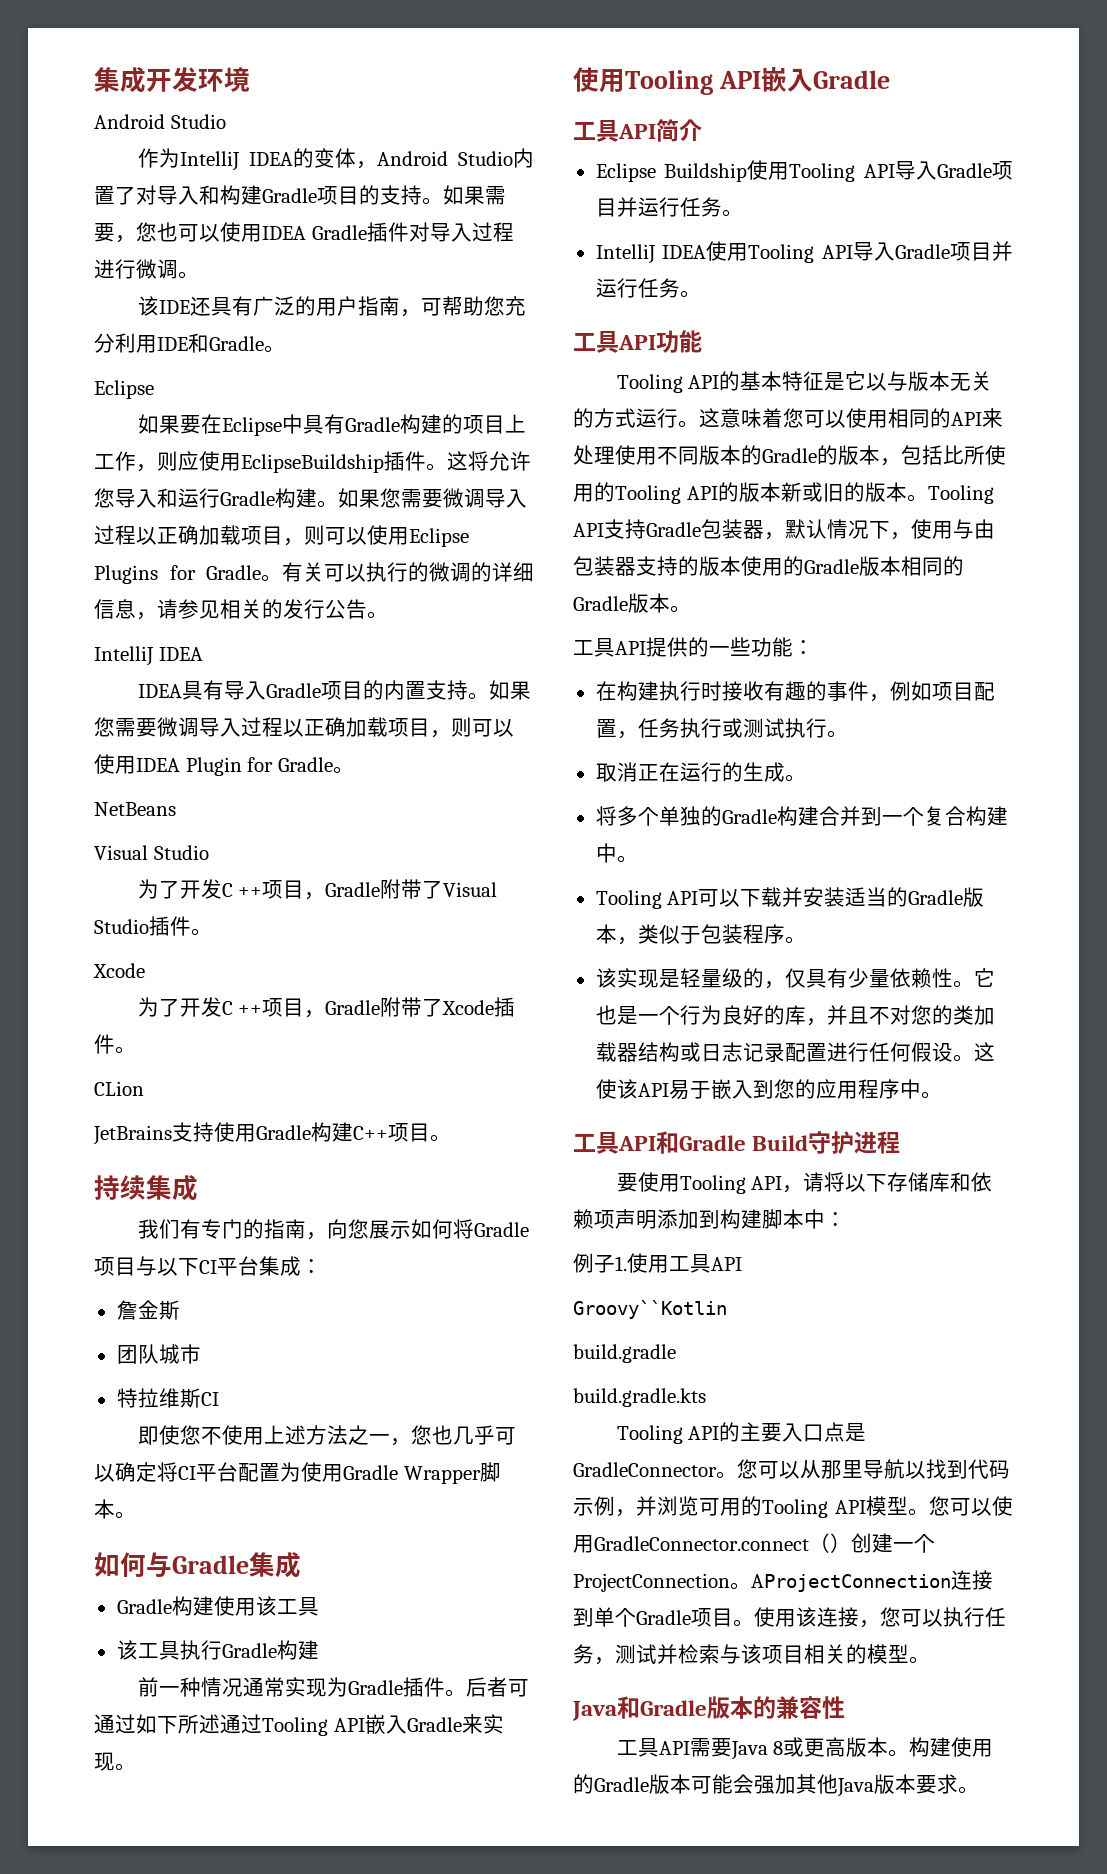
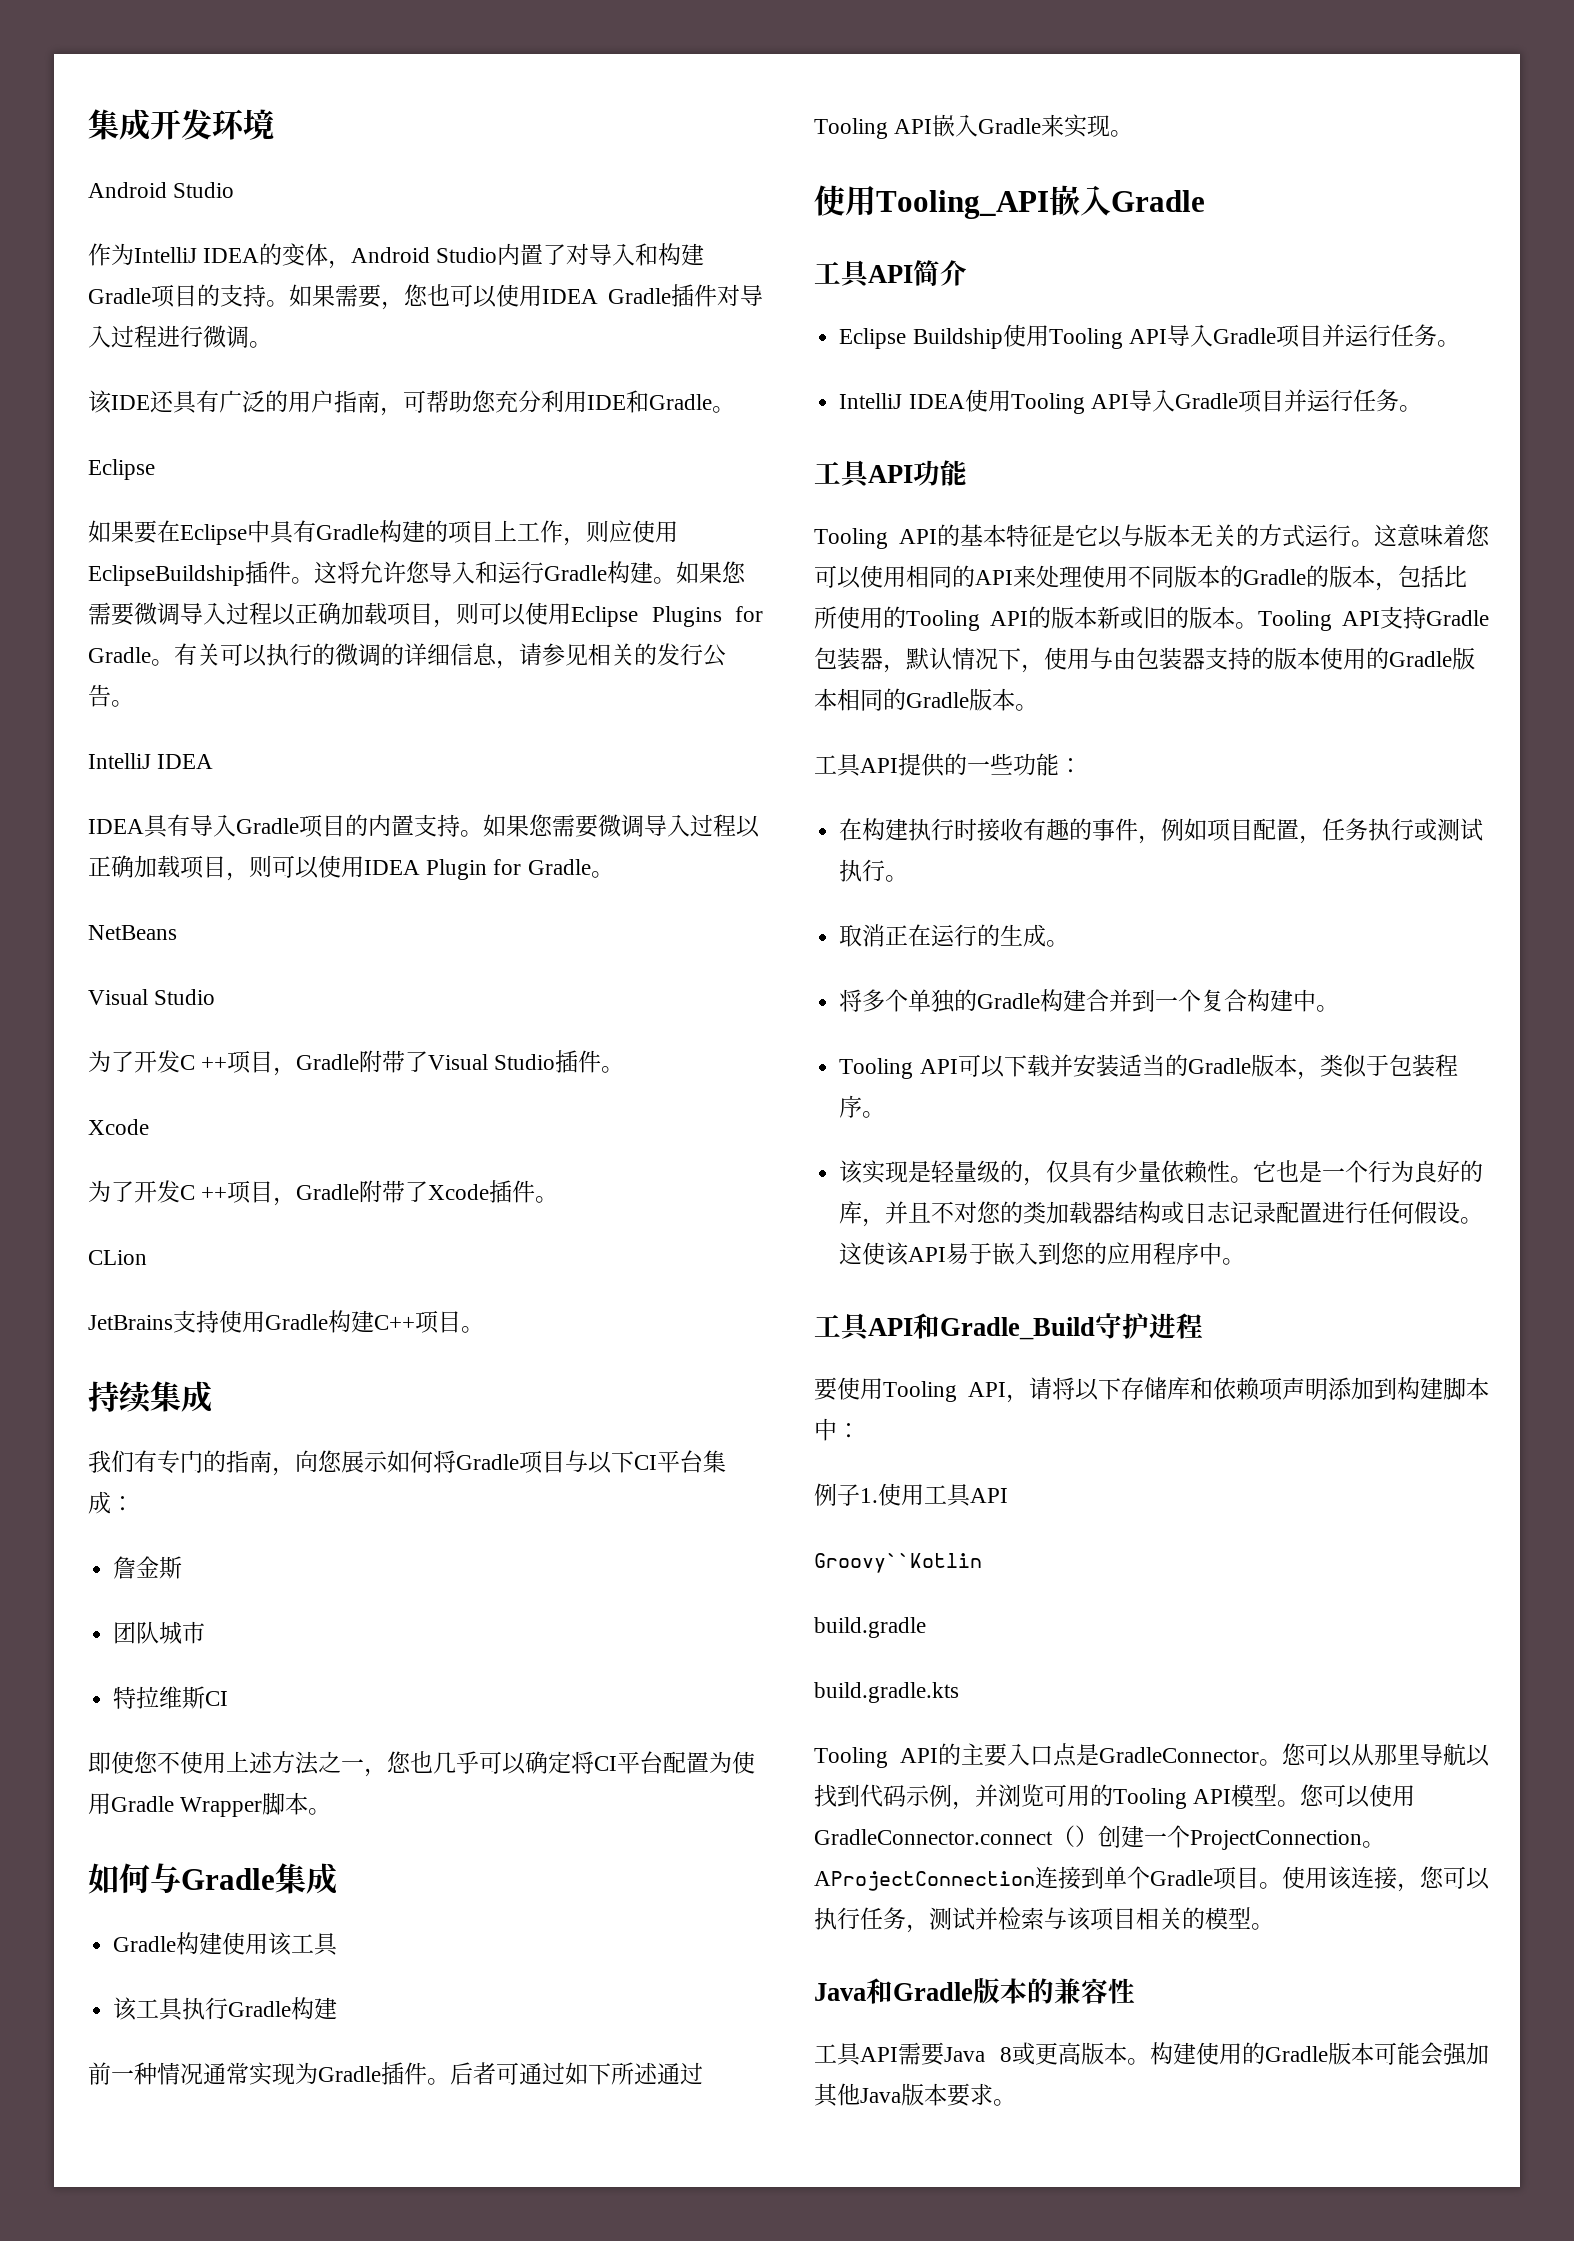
- 使用Tooling API嵌入Gradle
+ 使用Tooling_API嵌入Gradle
- 工具API和Gradle Build守护进程
+ 工具API和Gradle_Build守护进程

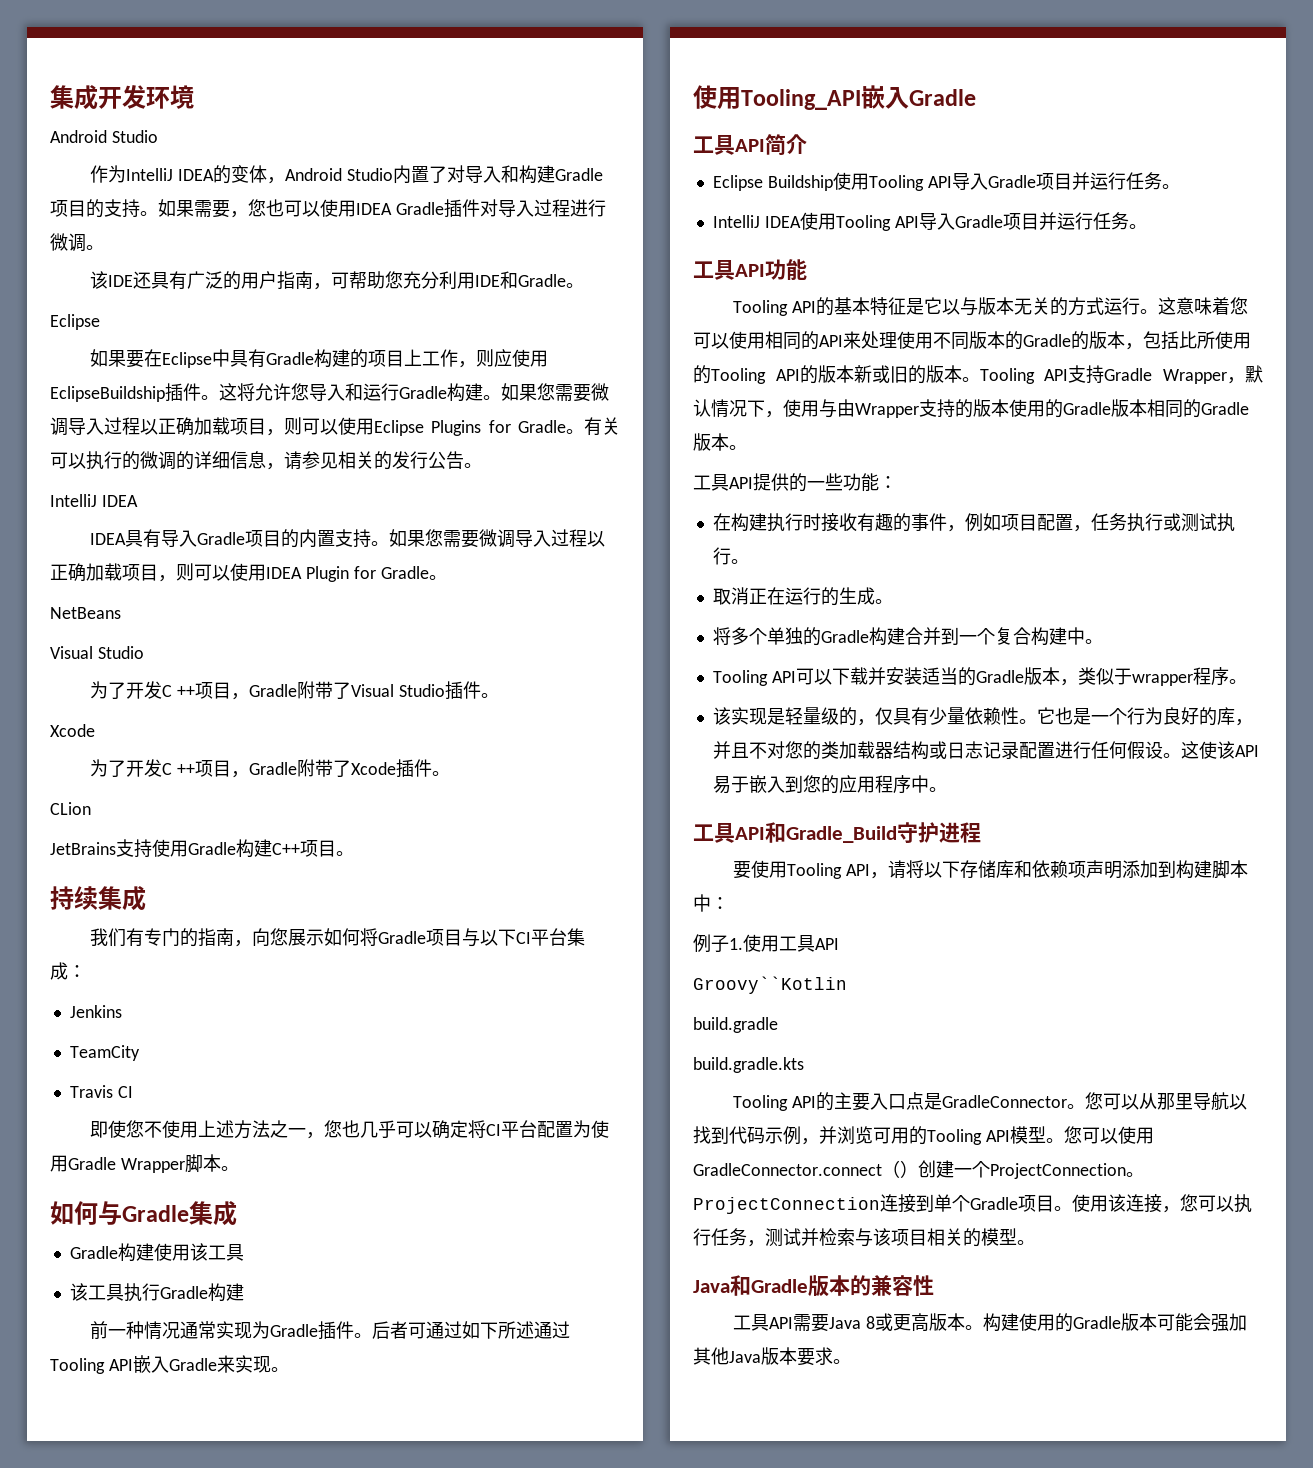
- 詹金斯
- 团队城市
- 特拉维斯CI
+ Jenkins
+ TeamCity
+ Travis CI
- Tooling API支持Gradle包装器，默认情况下，使用与由包装器支持的版本使用的Gradle版本相同的Gradle版本。
+ Tooling API支持Gradle Wrapper，默认情况下，使用与由Wrapper支持的版本使用的Gradle版本相同的Gradle版本。
- Tooling API可以下载并安装适当的Gradle版本，类似于包装程序。
+ Tooling API可以下载并安装适当的Gradle版本，类似于wrapper程序。
- AProjectConnection连接到单个Gradle项目。
+ ProjectConnection连接到单个Gradle项目。

